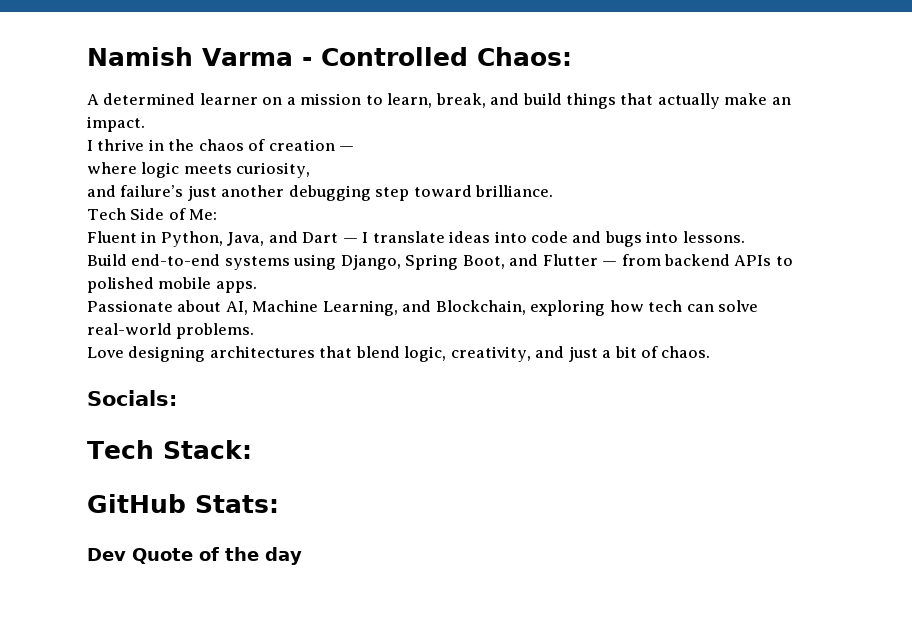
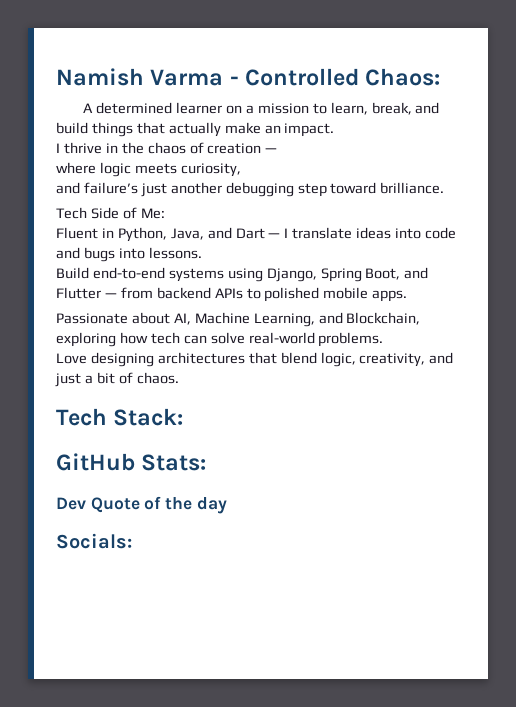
- Socials:
+ Socials:

